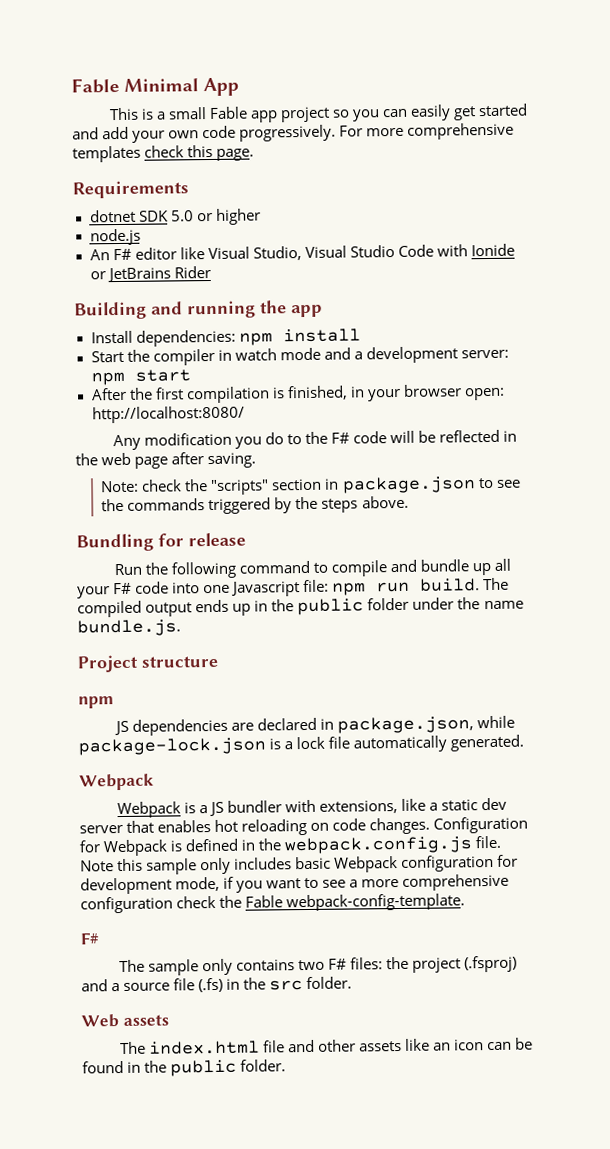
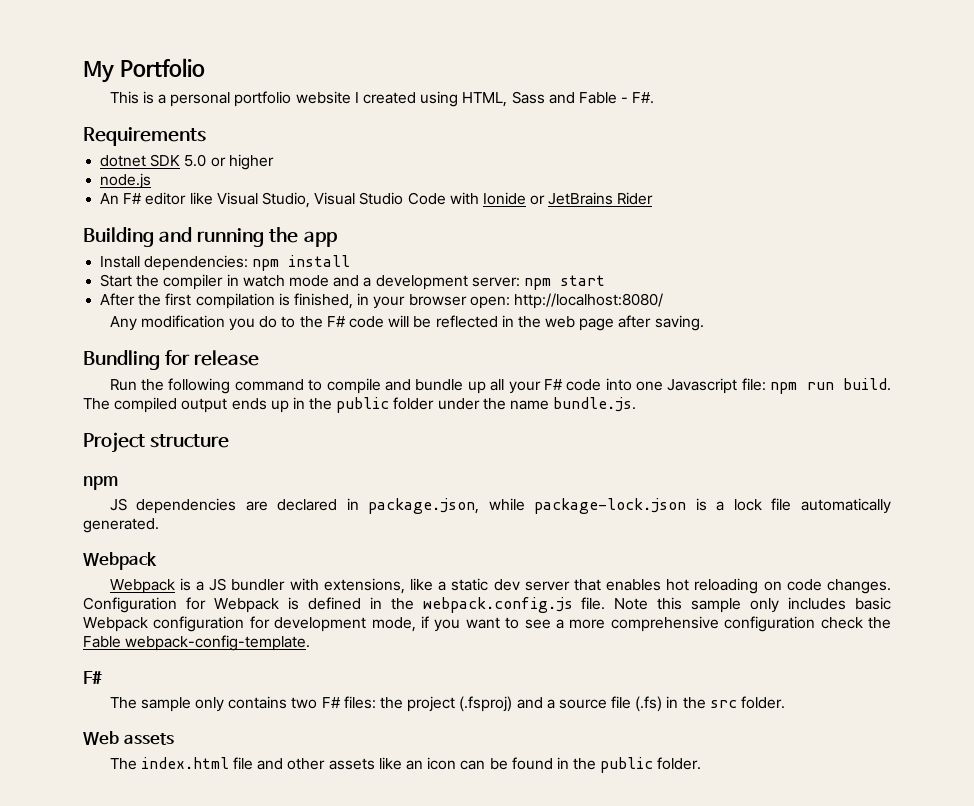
- Fable Minimal App
+ My Portfolio
- This is a small Fable app project so you can easily get started and add your own code progressively. For more comprehensive templates check this page.
+ This is a personal portfolio website I created using HTML, Sass and Fable - F#.
- Note: check the "scripts" section in package.json to see the commands triggered by the steps above.

